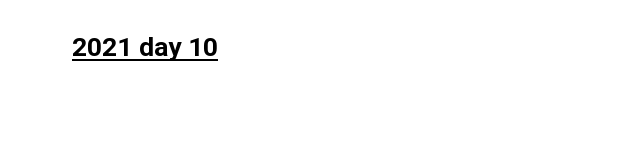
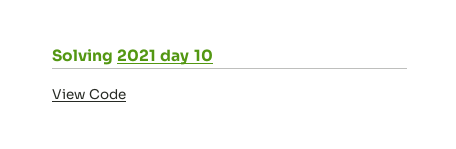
- 2021 day 10
+ Solving 2021 day 10
+ View Code

